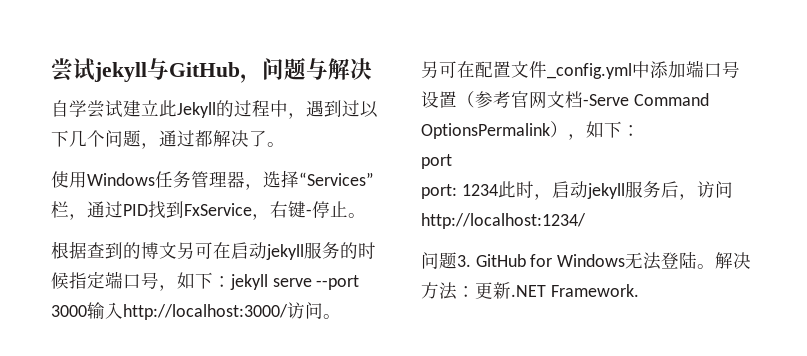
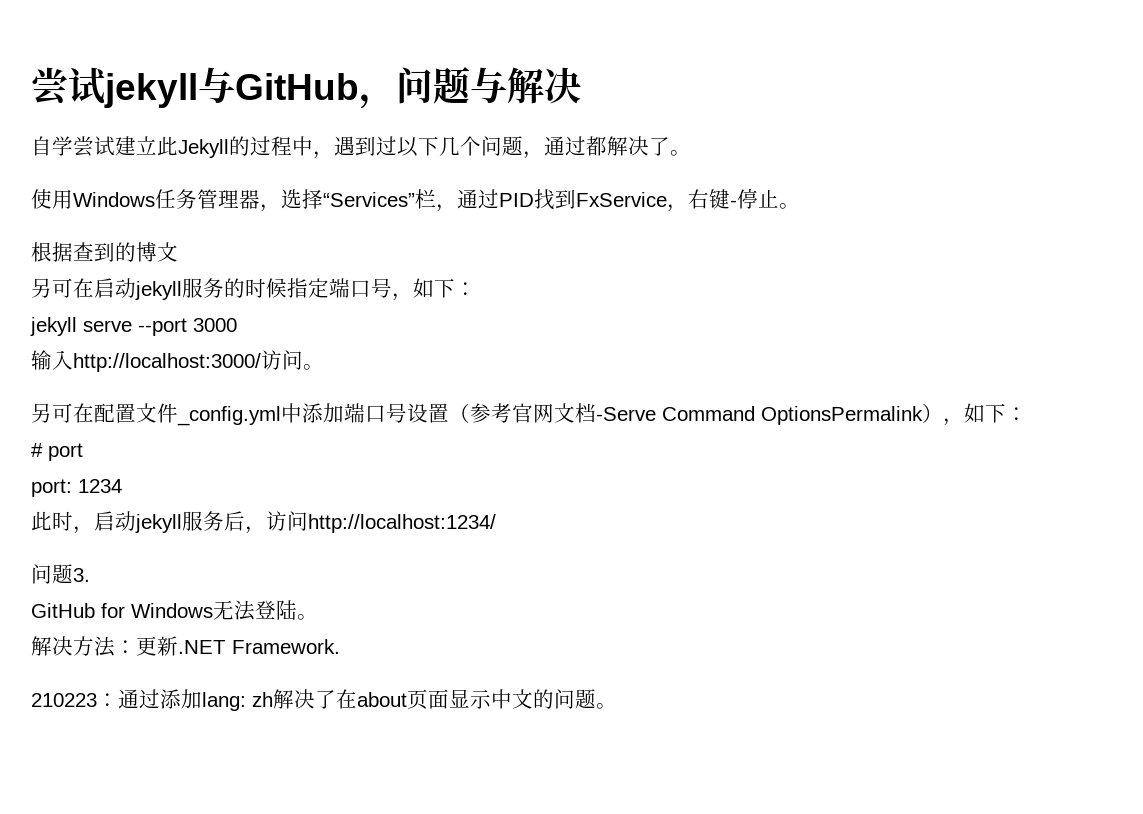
- 根据查到的博文另可在启动jekyll服务的时候指定端口号，如下：jekyll serve --port 3000输入http://localhost:3000/访问。
+ 根据查到的博文
+ 另可在启动jekyll服务的时候指定端口号，如下：
+ jekyll serve --port 3000
+ 输入http://localhost:3000/访问。
- port
+ # port
- port: 1234此时，启动jekyll服务后，访问http://localhost:1234/
+ port: 1234
+ 此时，启动jekyll服务后，访问http://localhost:1234/
- 问题3. GitHub for Windows无法登陆。解决方法：更新.NET Framework.
+ 问题3.
+ GitHub for Windows无法登陆。
+ 解决方法：更新.NET Framework.
+ 210223：通过添加lang: zh解决了在about页面显示中文的问题。

